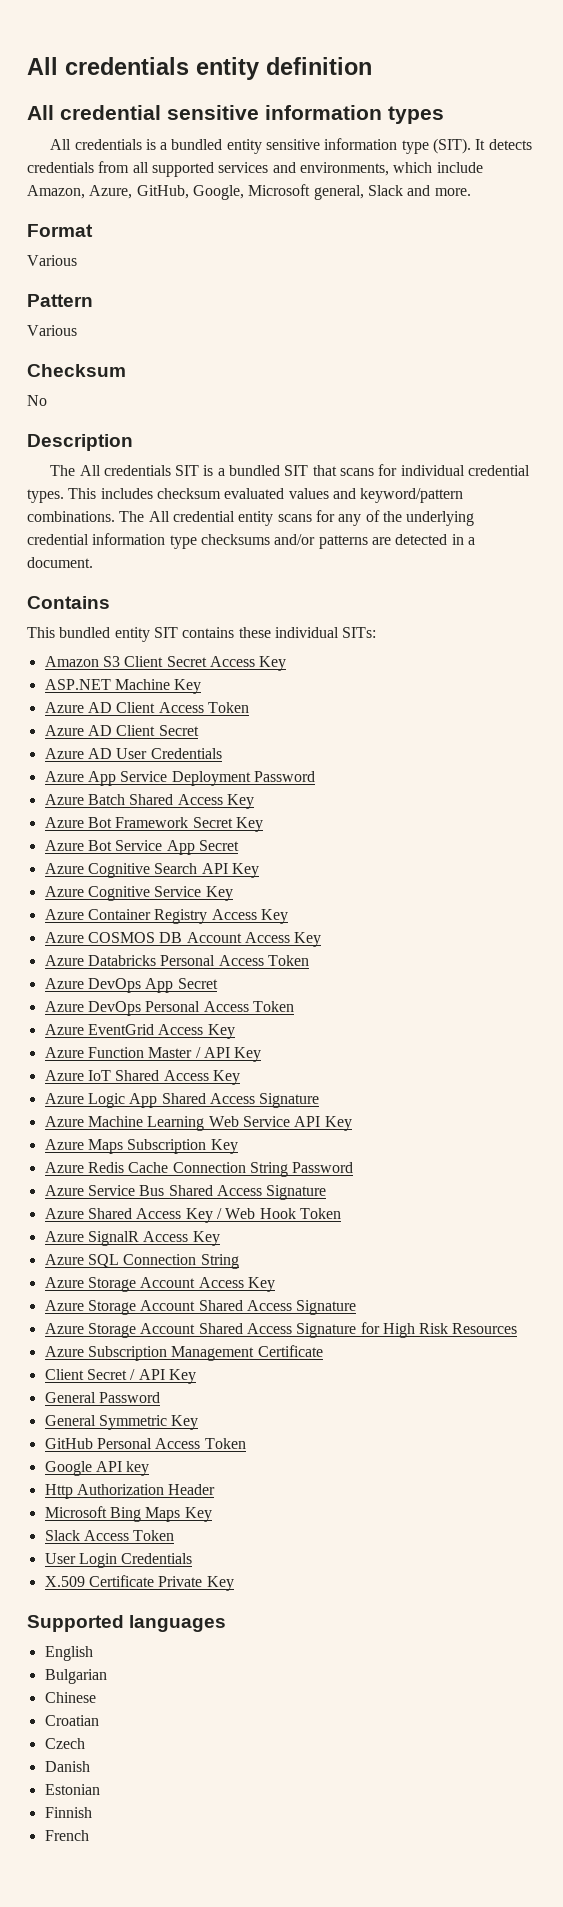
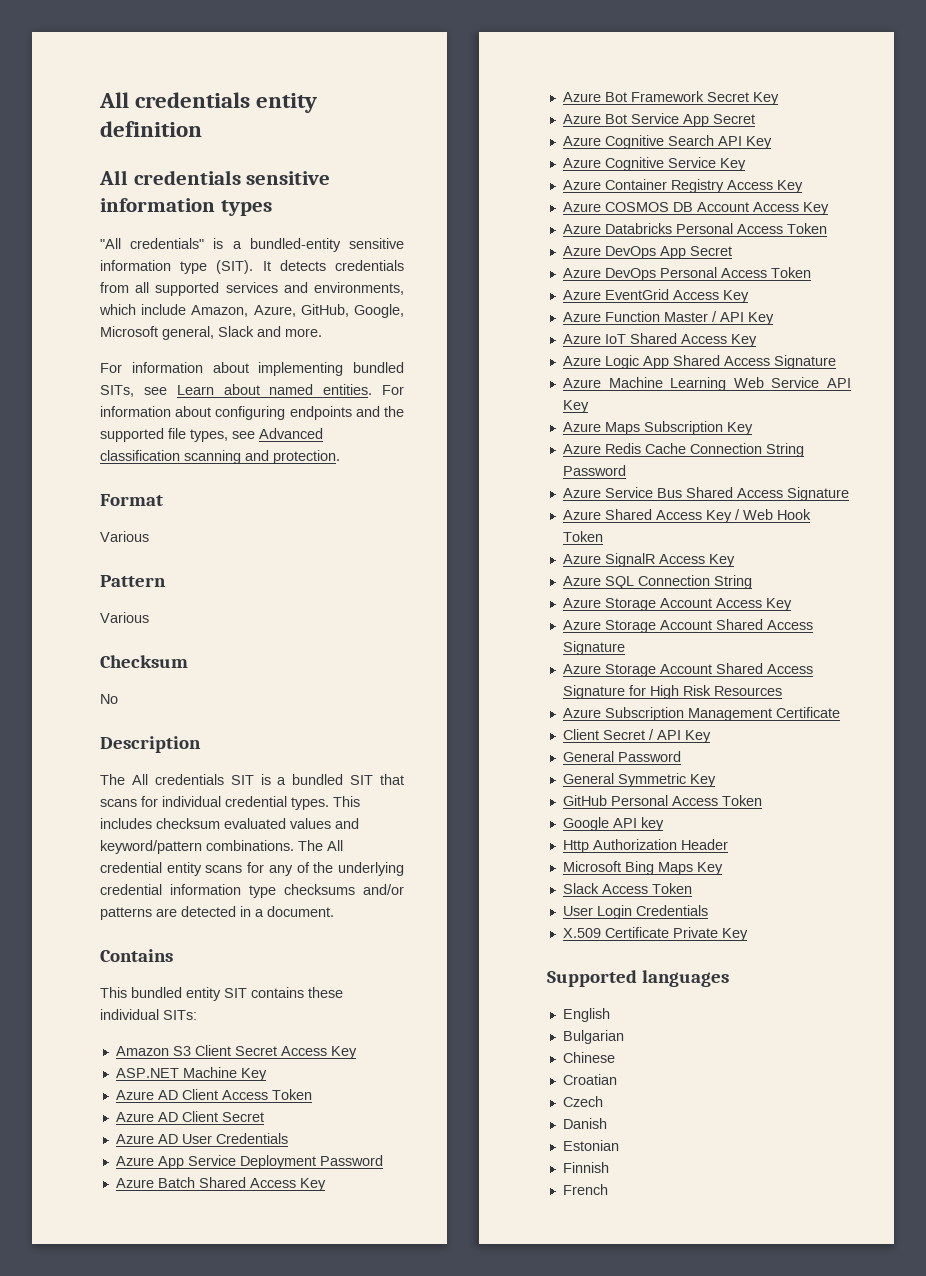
- All credential sensitive information types
+ All credentials sensitive information types
- All credentials is a bundled entity sensitive information type (SIT).
+ "All credentials" is a bundled-entity sensitive information type (SIT).
+ For information about implementing bundled SITs, see Learn about named entities. For information about configuring endpoints and the supported file types, see Advanced classification scanning and protection.

